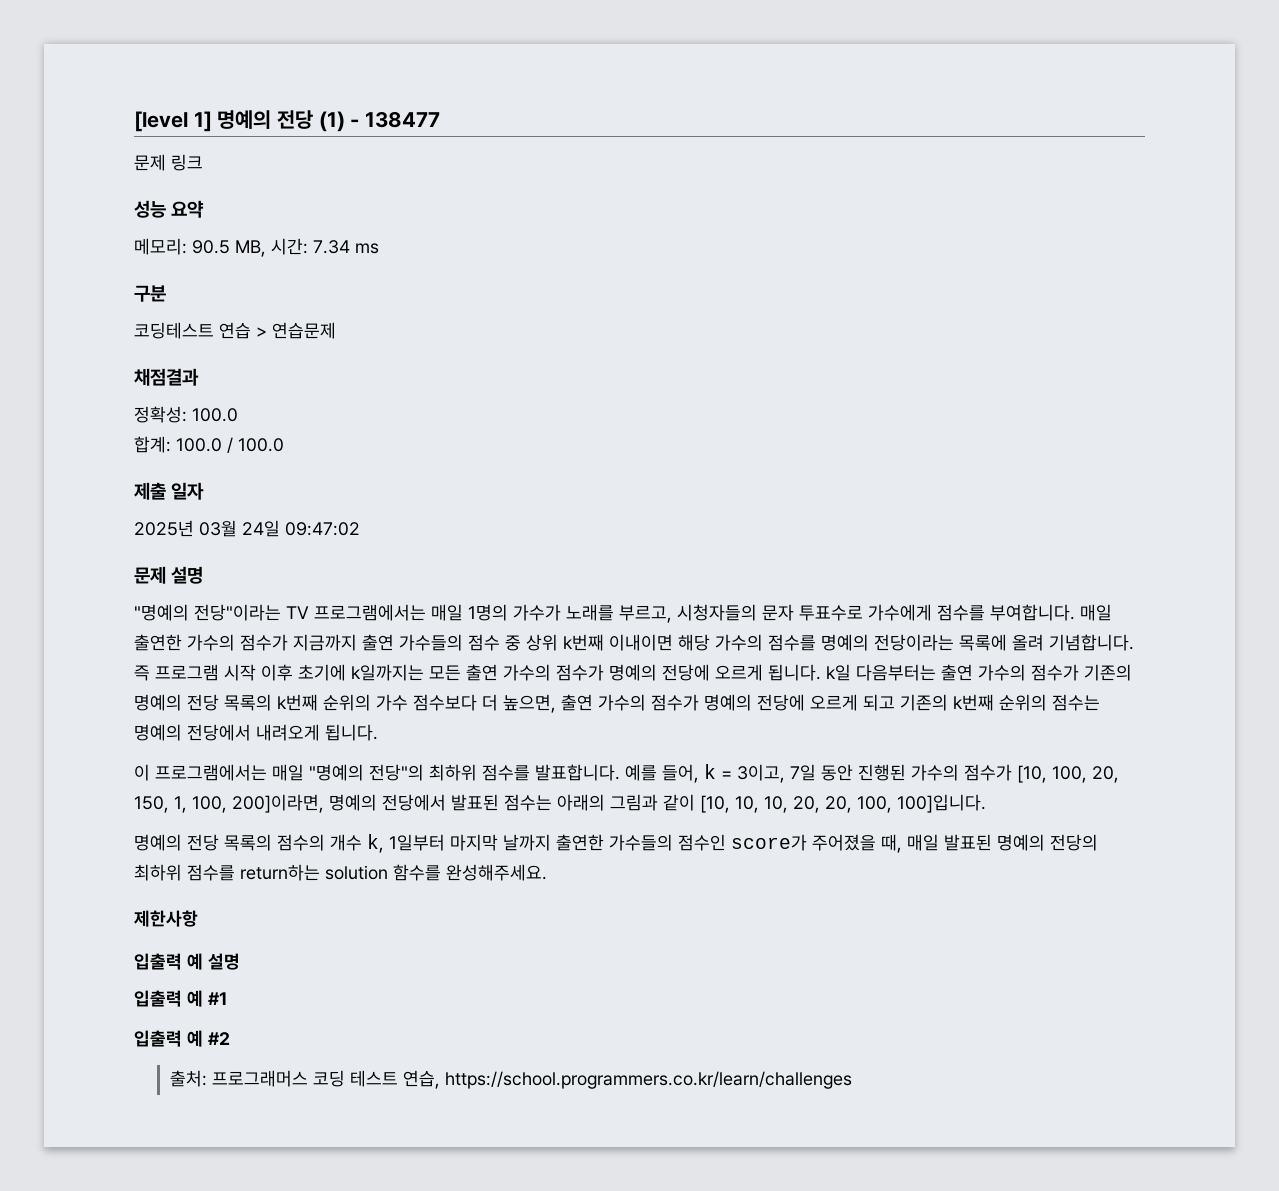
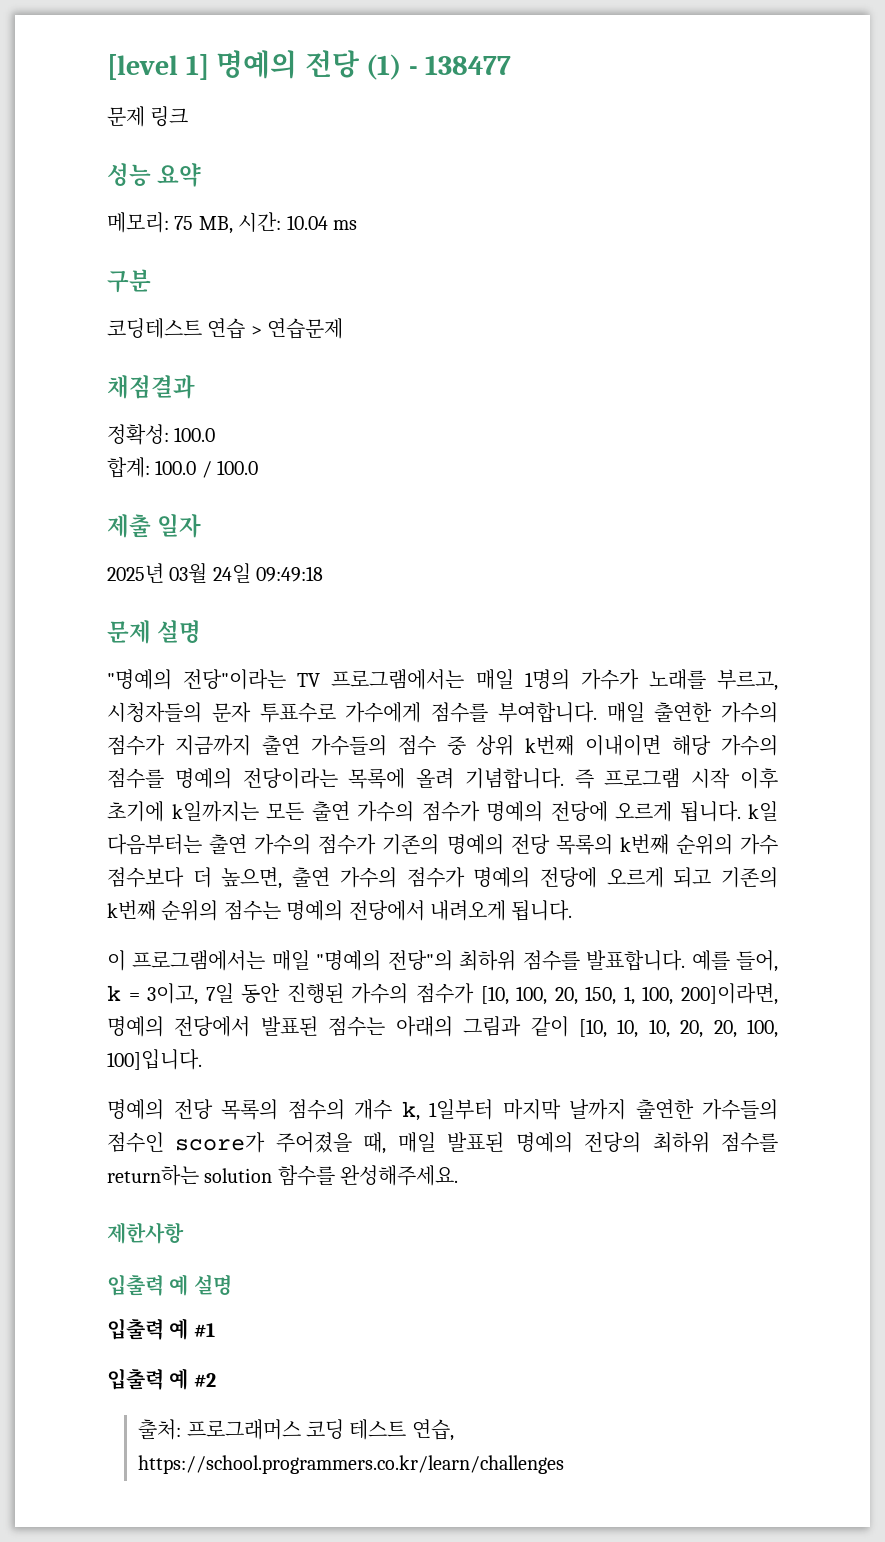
- 메모리: 90.5 MB, 시간: 7.34 ms
+ 메모리: 75 MB, 시간: 10.04 ms
- 2025년 03월 24일 09:47:02
+ 2025년 03월 24일 09:49:18

